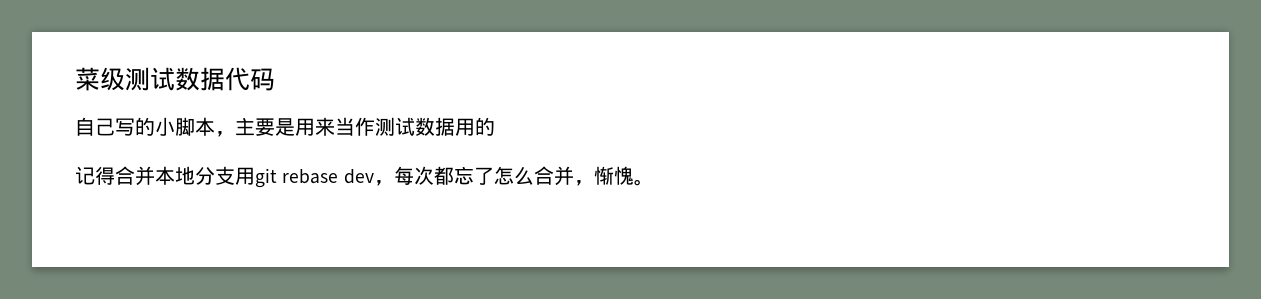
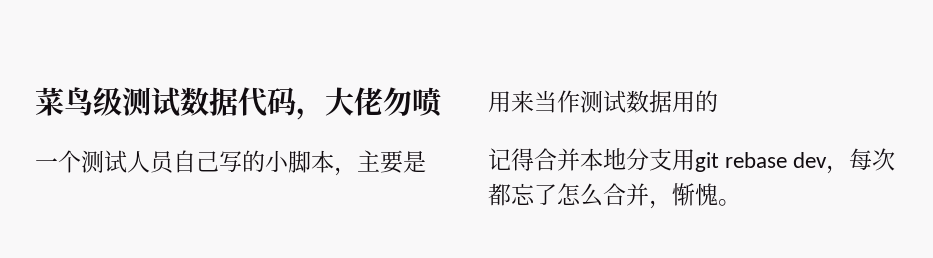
- 菜级测试数据代码
- 自己写的小脚本，主要是用来当作测试数据用的
+ 菜鸟级测试数据代码，大佬勿喷
+ 一个测试人员自己写的小脚本，主要是用来当作测试数据用的

